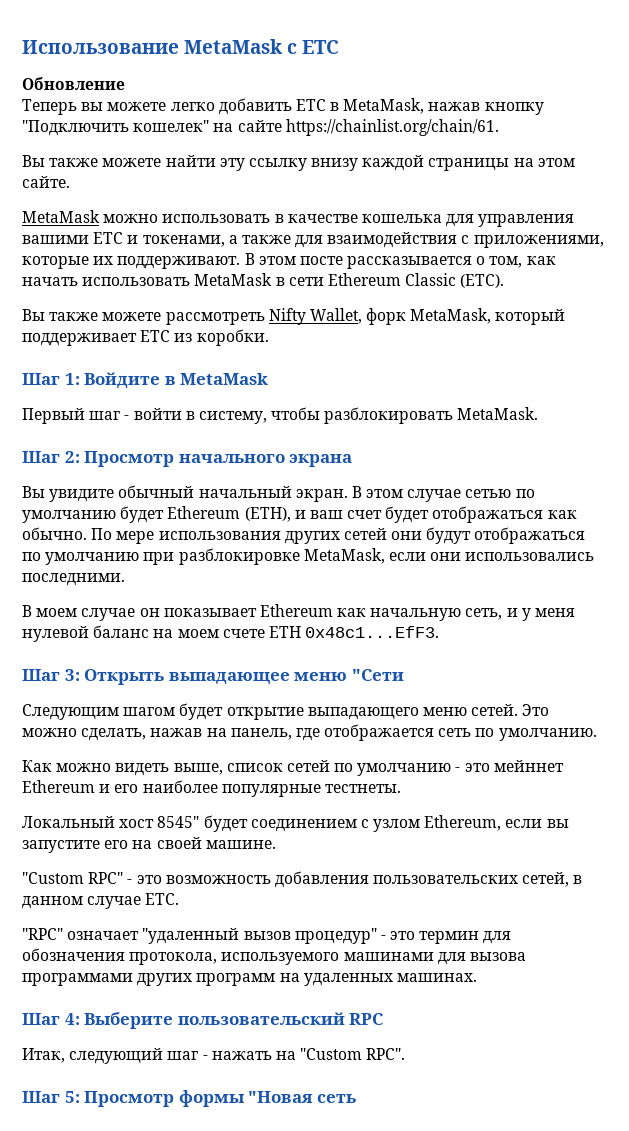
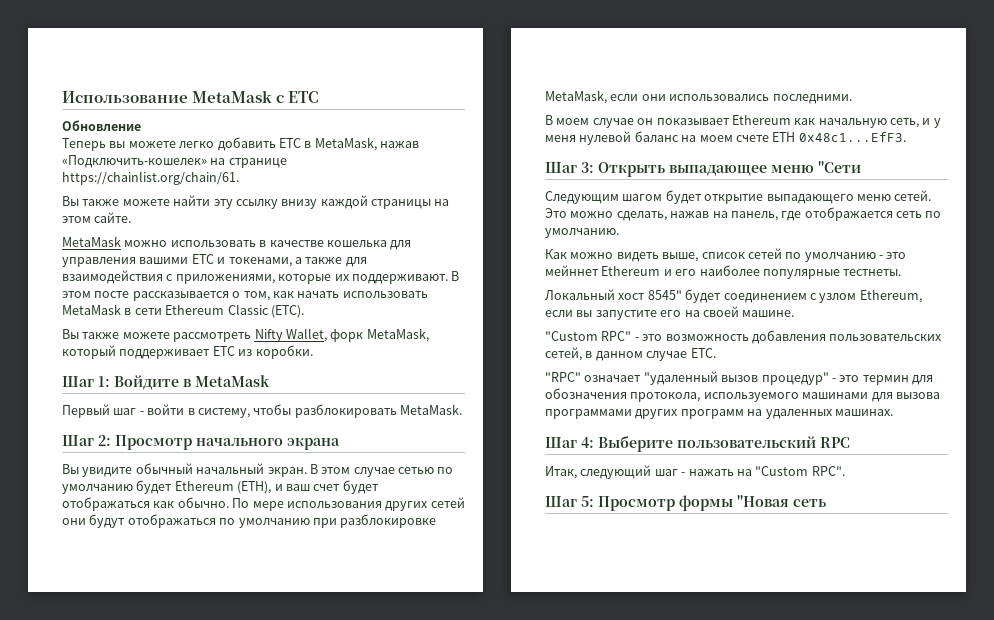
- Теперь вы можете легко добавить ETC в MetaMask, нажав кнопку "Подключить кошелек" на сайте https://chainlist.org/chain/61.
+ Теперь вы можете легко добавить ETC в MetaMask, нажав «Подключить-кошелек» на странице https://chainlist.org/chain/61.

